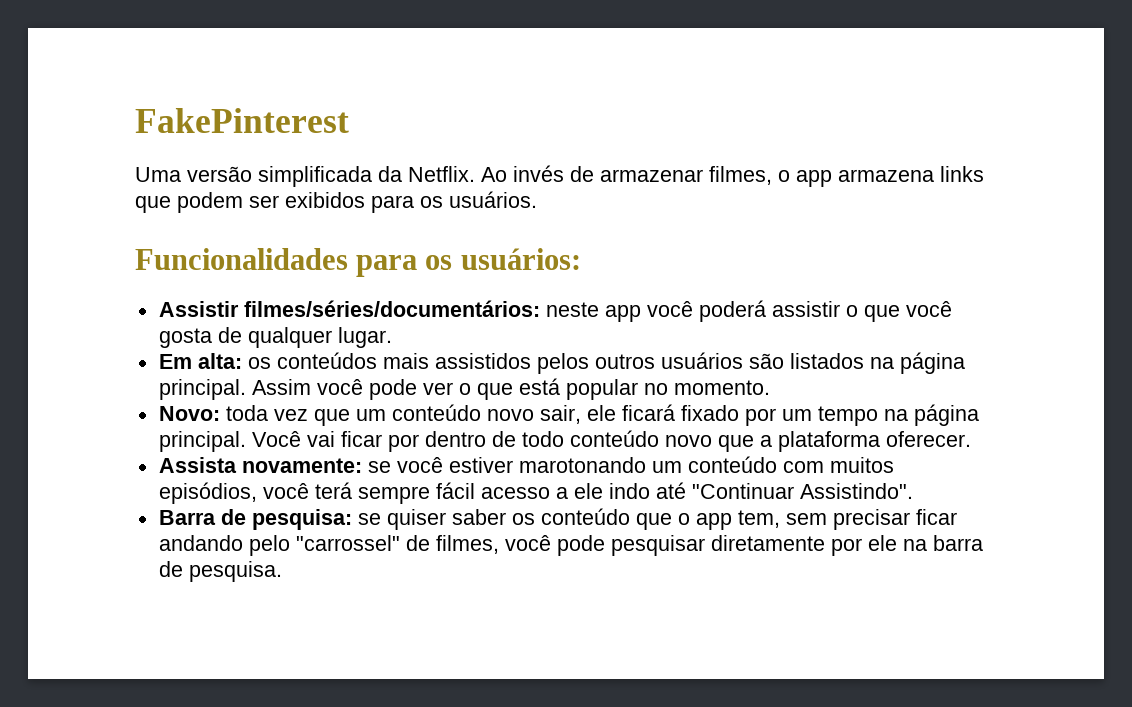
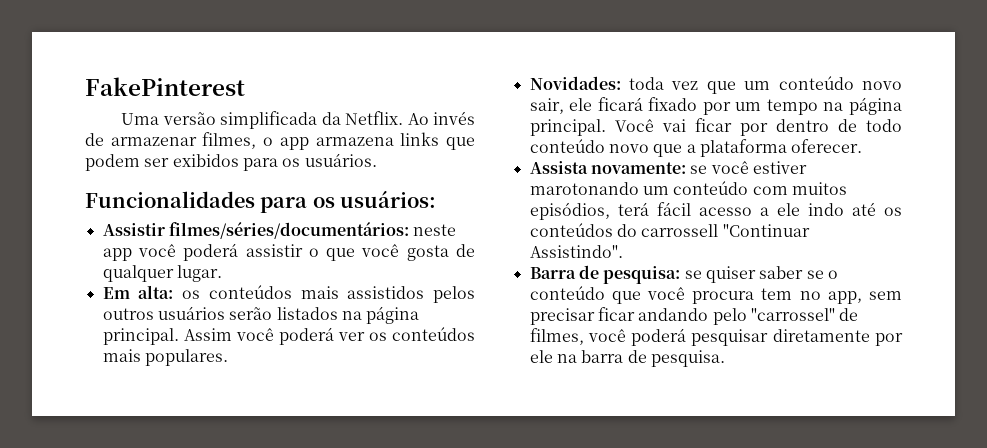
- Em alta: os conteúdos mais assistidos pelos outros usuários são listados na página principal.
+ Em alta: os conteúdos mais assistidos pelos outros usuários serão listados na página principal.
- Assim você pode ver o que está popular no momento.
- Novo: toda vez que um conteúdo novo sair, ele ficará fixado por um tempo na página principal.
+ Assim você poderá ver os conteúdos mais populares.
+ Novidades: toda vez que um conteúdo novo sair, ele ficará fixado por um tempo na página principal.
- Assista novamente: se você estiver marotonando um conteúdo com muitos episódios, você terá sempre fácil acesso a ele indo até "Continuar Assistindo".
+ Assista novamente: se você estiver marotonando um conteúdo com muitos episódios, terá fácil acesso a ele indo até os conteúdos do carrossell "Continuar Assistindo".
- Barra de pesquisa: se quiser saber os conteúdo que o app tem, sem precisar ficar andando pelo "carrossel" de filmes, você pode pesquisar diretamente por ele na barra de pesquisa.
+ Barra de pesquisa: se quiser saber se o conteúdo que você procura tem no app, sem precisar ficar andando pelo "carrossel" de filmes, você poderá pesquisar diretamente por ele na barra de pesquisa.

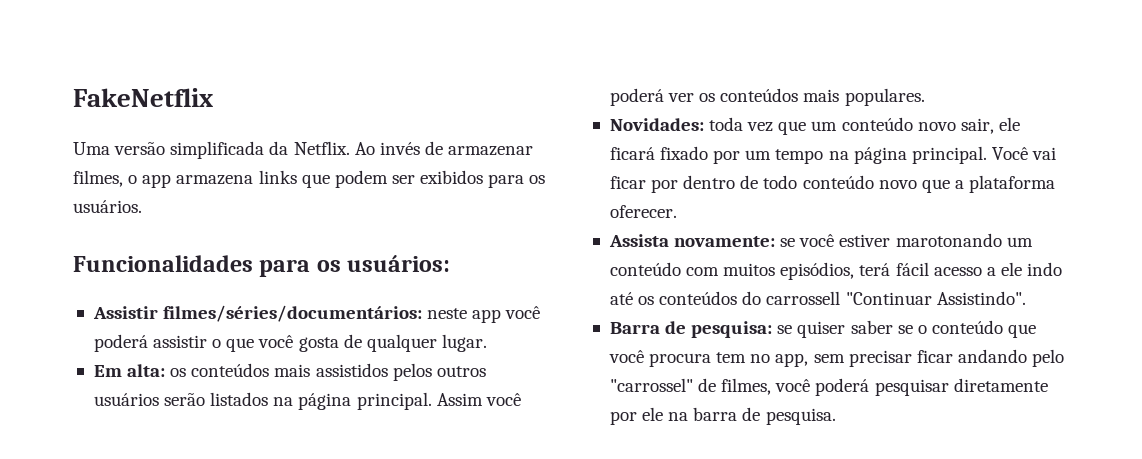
- FakePinterest
+ FakeNetflix

